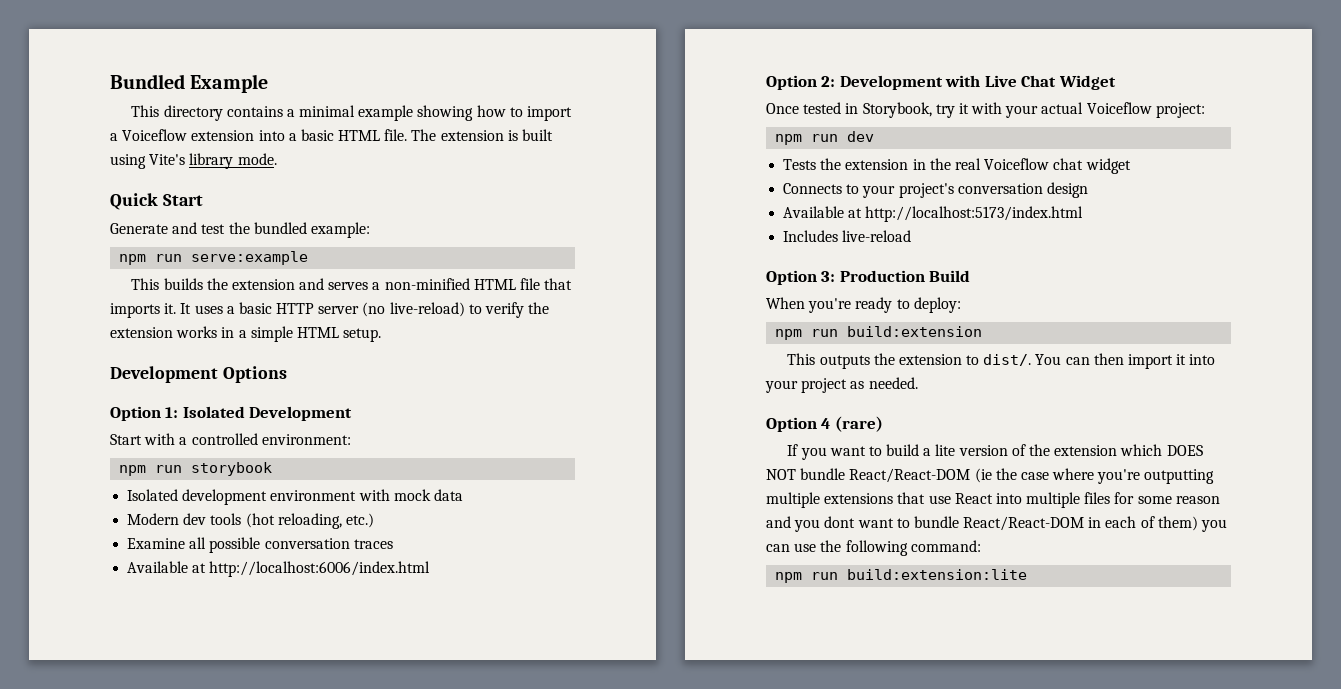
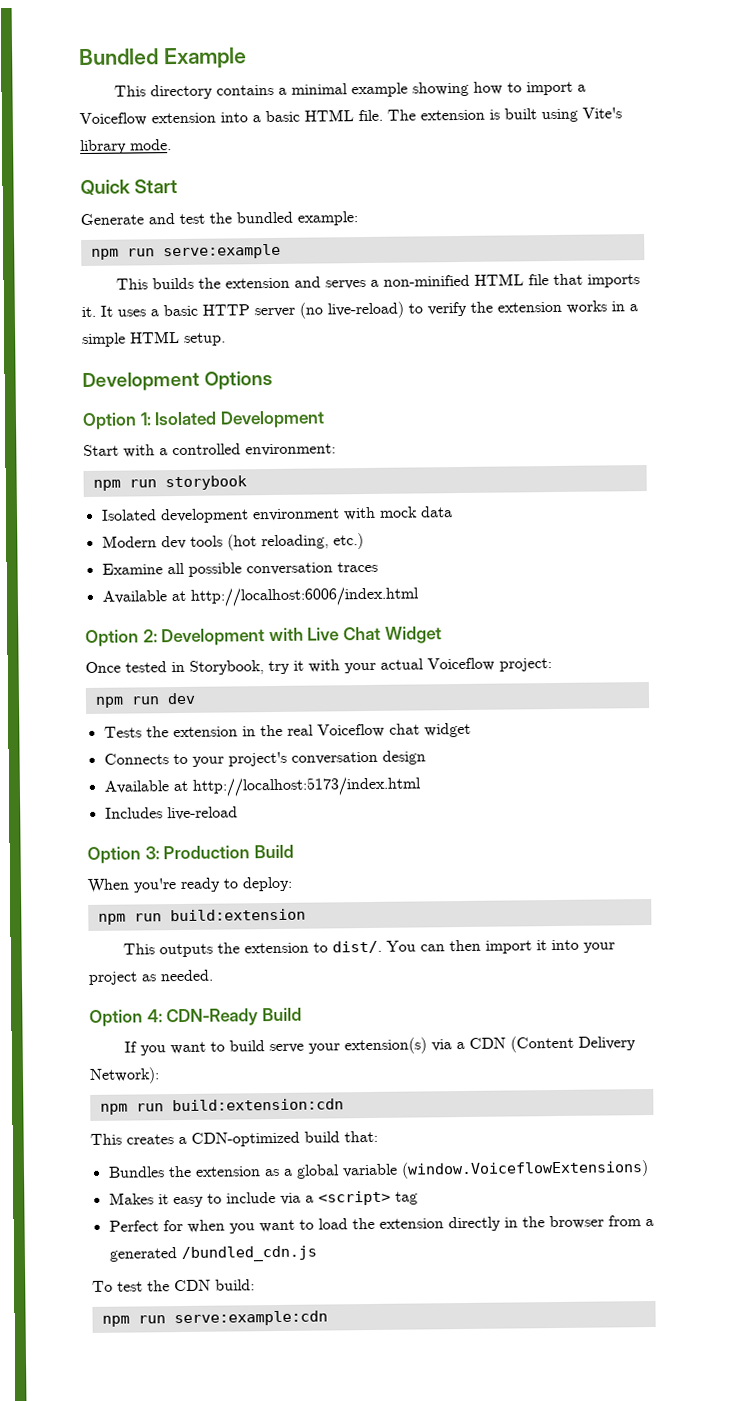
- Option 4 (rare)
+ Option 4: CDN-Ready Build
- If you want to build a lite version of the extension which DOES NOT bundle React/React-DOM (ie the case where you're outputting multiple extensions that use React into multiple files for some reason and you dont want to bundle React/React-DOM in each of them) you can use the following command:
- npm run build:extension:lite
+ If you want to build serve your extension(s) via a CDN (Content Delivery Network):
+ npm run build:extension:cdn
+ This creates a CDN-optimized build that:
+ Bundles the extension as a global variable (window.VoiceflowExtensions)
+ Makes it easy to include via a <script> tag
+ Perfect for when you want to load the extension directly in the browser from a generated /bundled_cdn.js
+ To test the CDN build:
+ npm run serve:example:cdn

